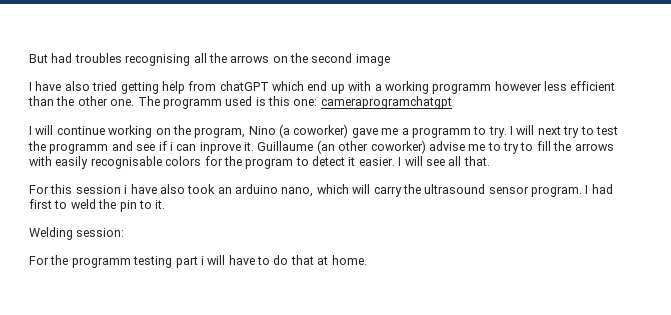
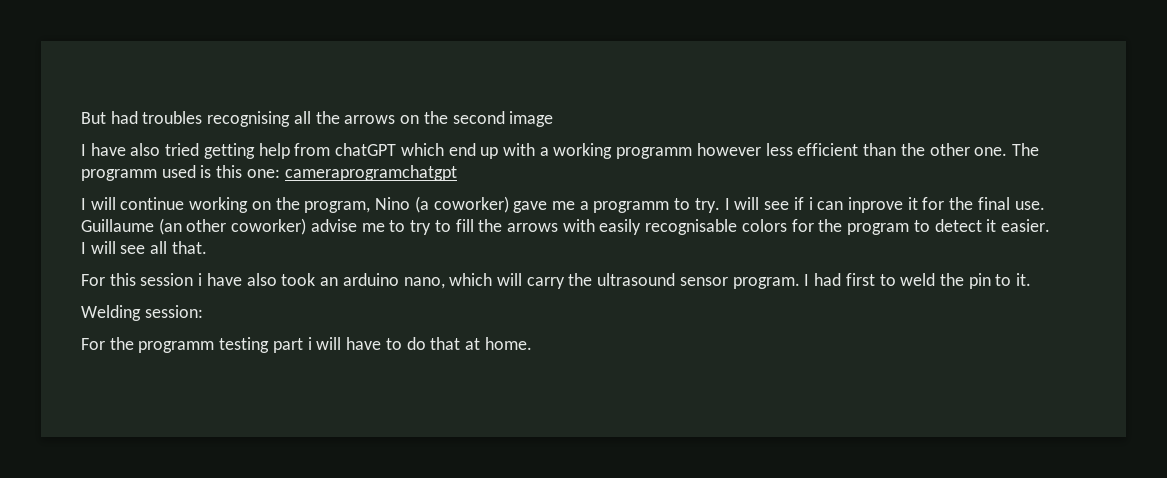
- I will next try to test the programm and see if i can inprove it.
+ I will see if i can inprove it for the final use.

